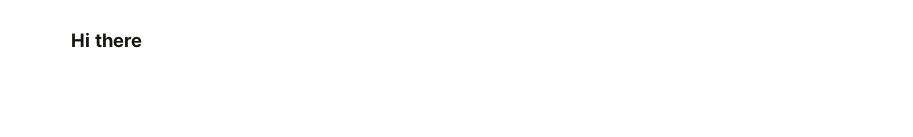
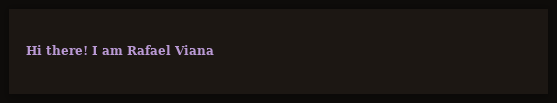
- Hi there
+ Hi there! I am Rafael Viana

